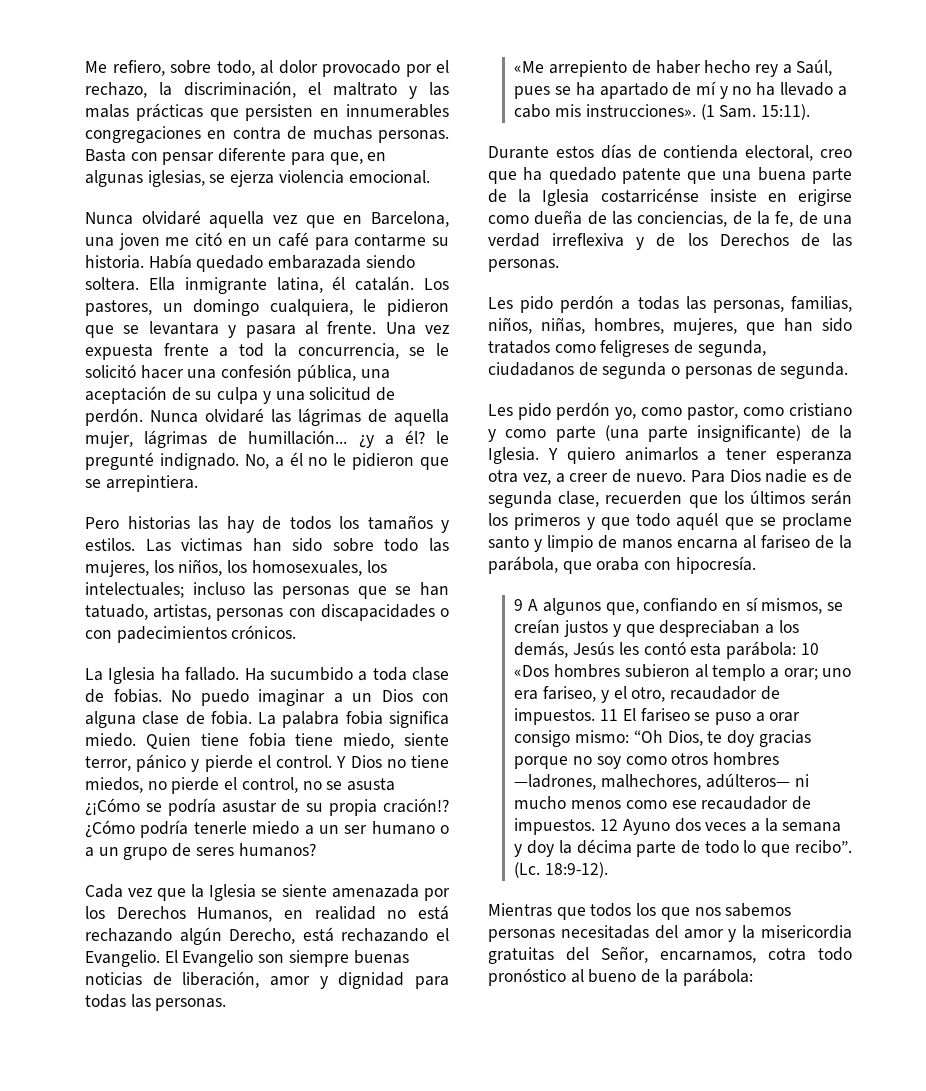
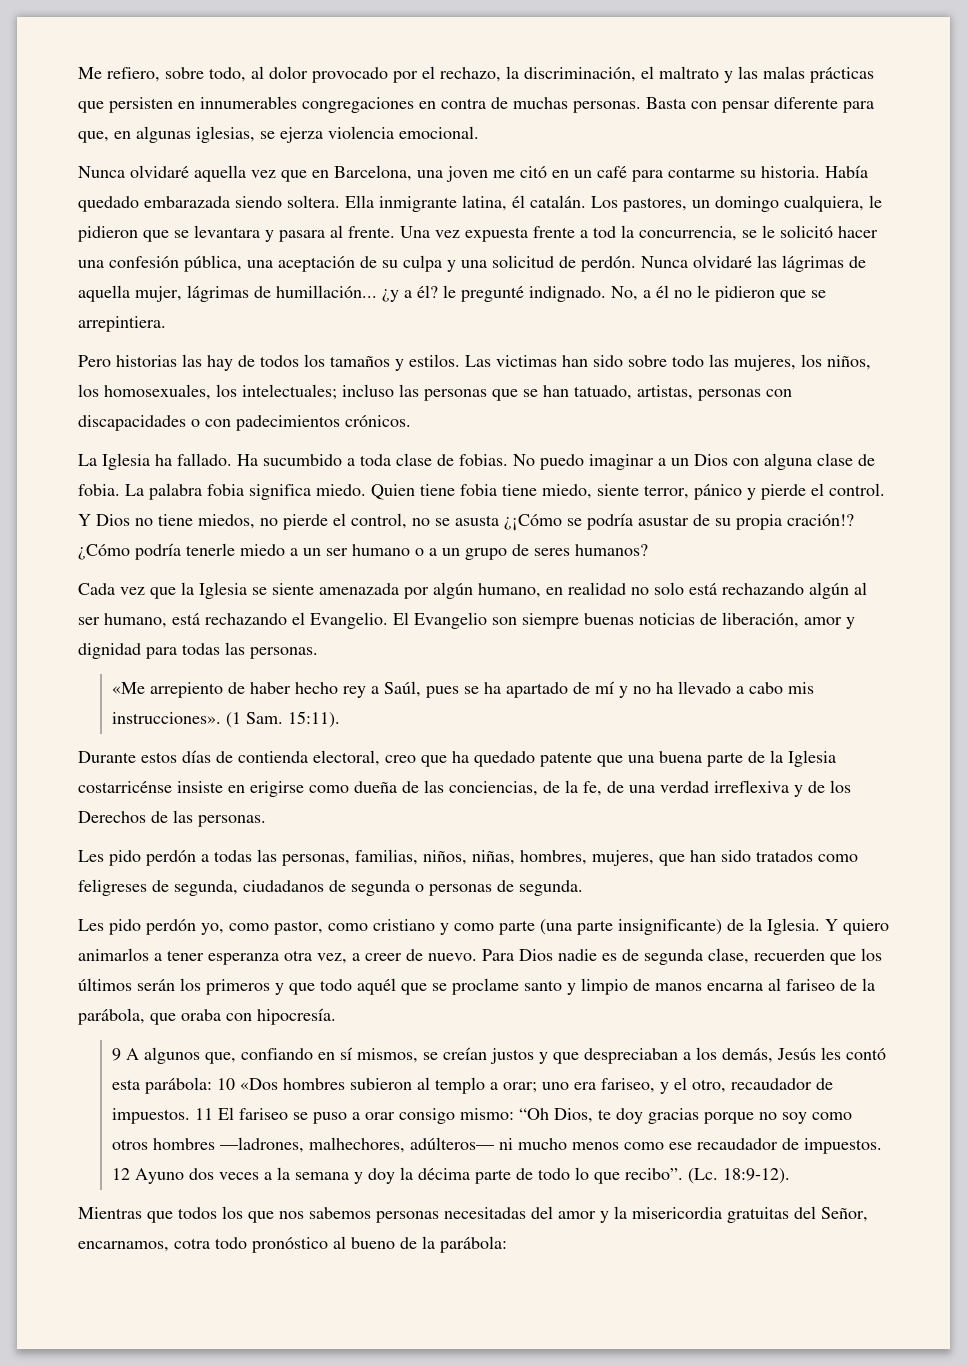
- Cada vez que la Iglesia se siente amenazada por los Derechos Humanos, en realidad no está rechazando algún Derecho, está rechazando el Evangelio.
+ Cada vez que la Iglesia se siente amenazada por algún humano, en realidad no solo está rechazando algún al ser humano, está rechazando el Evangelio.

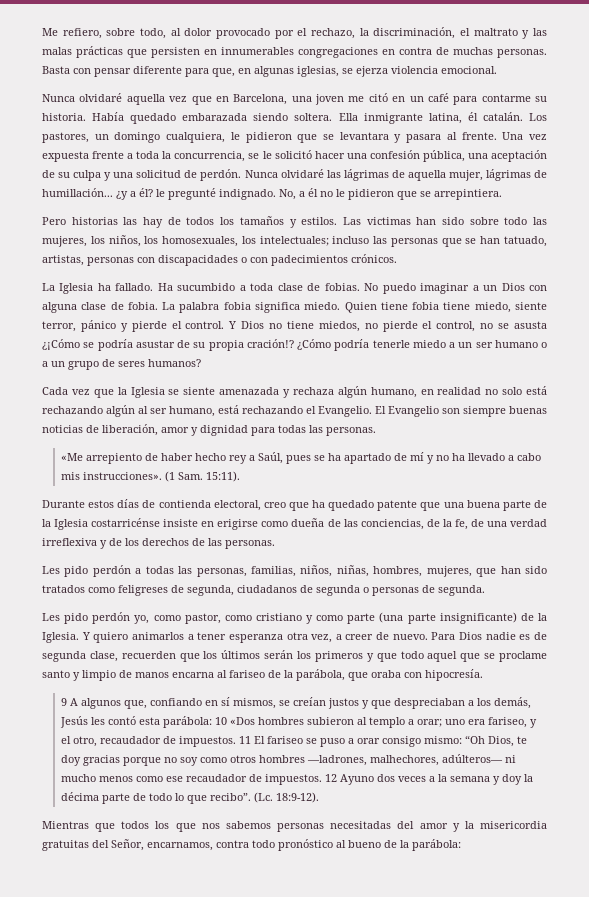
- Una vez expuesta frente a tod la concurrencia, se le solicitó hacer una confesión pública, una aceptación de su culpa y una solicitud de perdón.
+ Una vez expuesta frente a toda la concurrencia, se le solicitó hacer una confesión pública, una aceptación de su culpa y una solicitud de perdón.
- Cada vez que la Iglesia se siente amenazada por algún humano, en realidad no solo está rechazando algún al ser humano, está rechazando el Evangelio.
+ Cada vez que la Iglesia se siente amenazada y rechaza algún humano, en realidad no solo está rechazando algún al ser humano, está rechazando el Evangelio.
- Durante estos días de contienda electoral, creo que ha quedado patente que una buena parte de la Iglesia costarricénse insiste en erigirse como dueña de las conciencias, de la fe, de una verdad irreflexiva y de los Derechos de las personas.
+ Durante estos días de contienda electoral, creo que ha quedado patente que una buena parte de la Iglesia costarricénse insiste en erigirse como dueña de las conciencias, de la fe, de una verdad irreflexiva y de los derechos de las personas.
- Para Dios nadie es de segunda clase, recuerden que los últimos serán los primeros y que todo aquél que se proclame santo y limpio de manos encarna al fariseo de la parábola, que oraba con hipocresía.
+ Para Dios nadie es de segunda clase, recuerden que los últimos serán los primeros y que todo aquel que se proclame santo y limpio de manos encarna al fariseo de la parábola, que oraba con hipocresía.
- Mientras que todos los que nos sabemos personas necesitadas del amor y la misericordia gratuitas del Señor, encarnamos, cotra todo pronóstico al bueno de la parábola:
+ Mientras que todos los que nos sabemos personas necesitadas del amor y la misericordia gratuitas del Señor, encarnamos, contra todo pronóstico al bueno de la parábola:

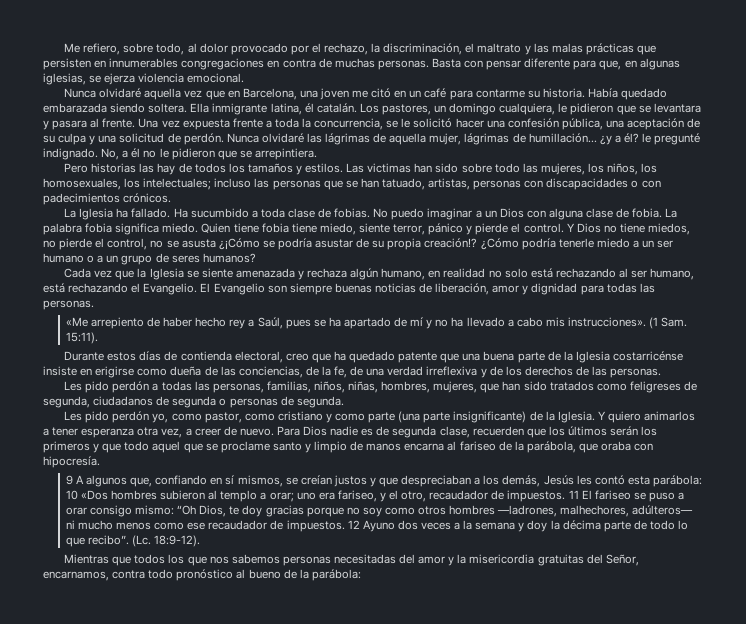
- Y Dios no tiene miedos, no pierde el control, no se asusta ¿¡Cómo se podría asustar de su propia cración!?
+ Y Dios no tiene miedos, no pierde el control, no se asusta ¿¡Cómo se podría asustar de su propia creación!?
- Cada vez que la Iglesia se siente amenazada y rechaza algún humano, en realidad no solo está rechazando algún al ser humano, está rechazando el Evangelio.
+ Cada vez que la Iglesia se siente amenazada y rechaza algún humano, en realidad no solo está rechazando al ser humano, está rechazando el Evangelio.

